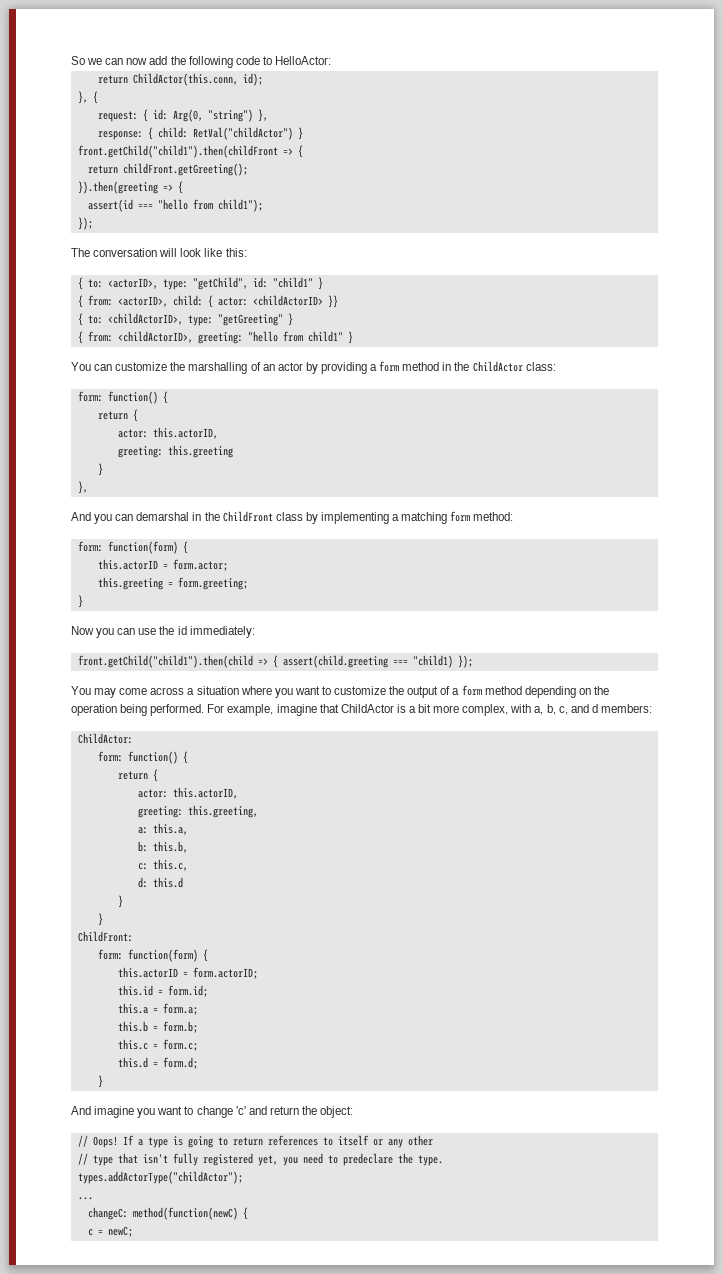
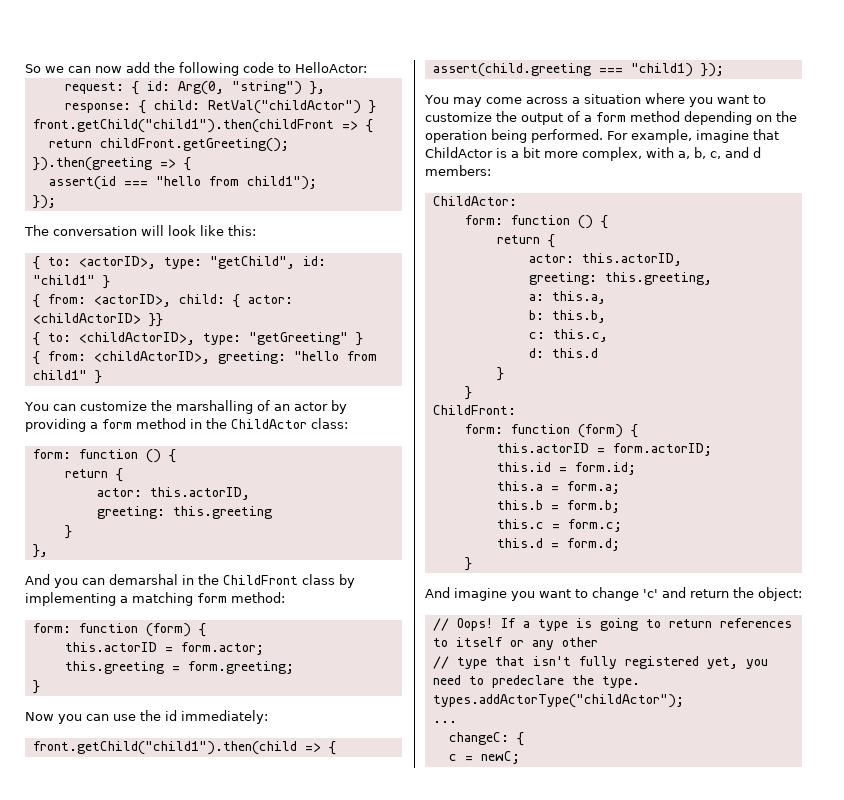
- return ChildActor(this.conn, id);
- }, {
  You can customize the marshalling of an actor by providing a form method in the ChildActor class:
- form: function() {
+ form: function () {
  And you can demarshal in the ChildFront class by implementing a matching form method:
- form: function(form) {
+ form: function (form) {
  ChildActor:
- form: function() {
+ form: function () {
  ChildFront:
- form: function(form) {
+ form: function (form) {
- changeC: method(function(newC) {
+ changeC: {

